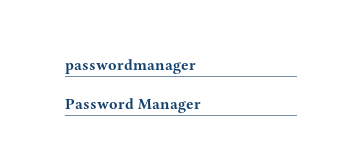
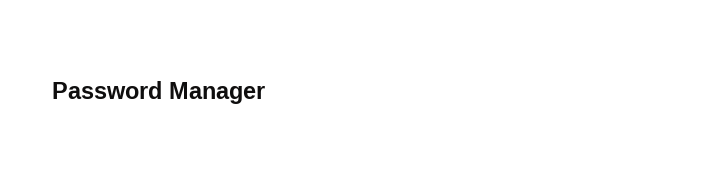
- passwordmanager

